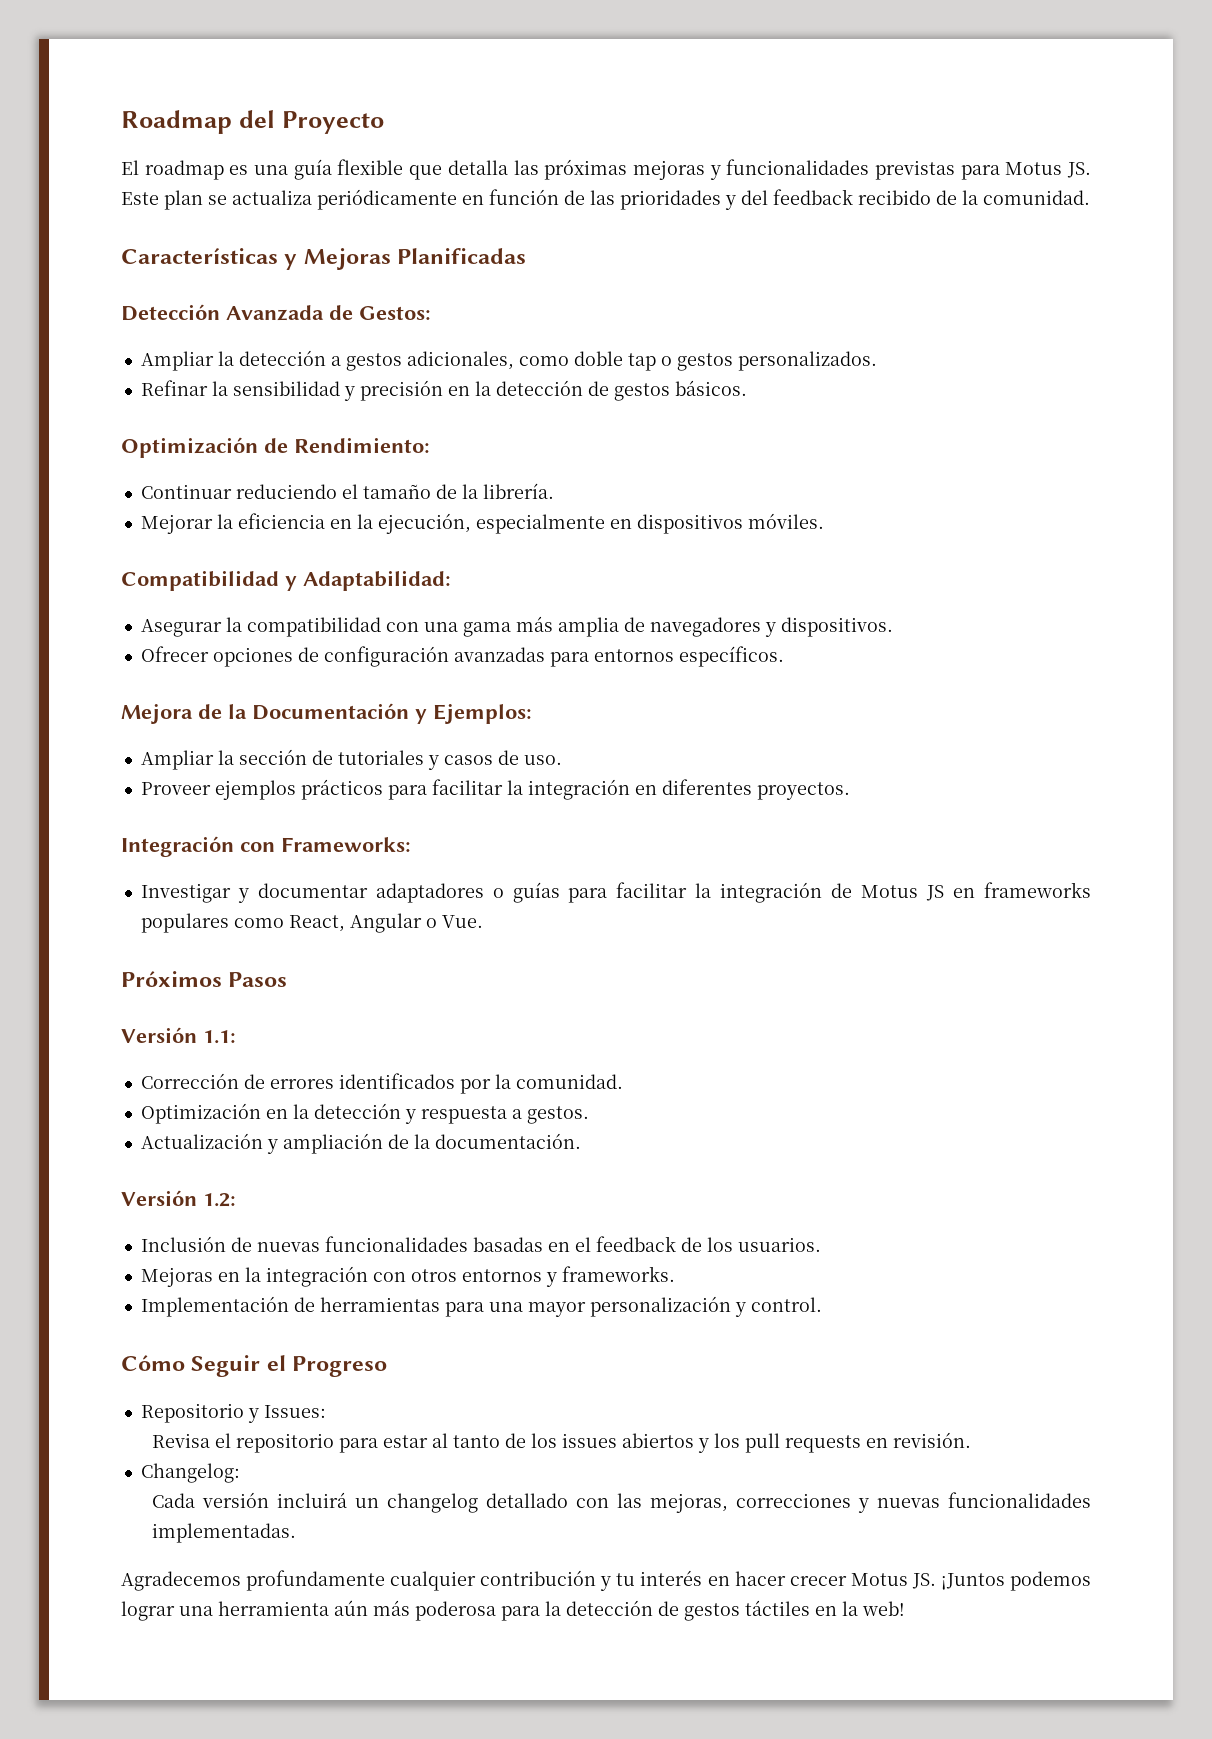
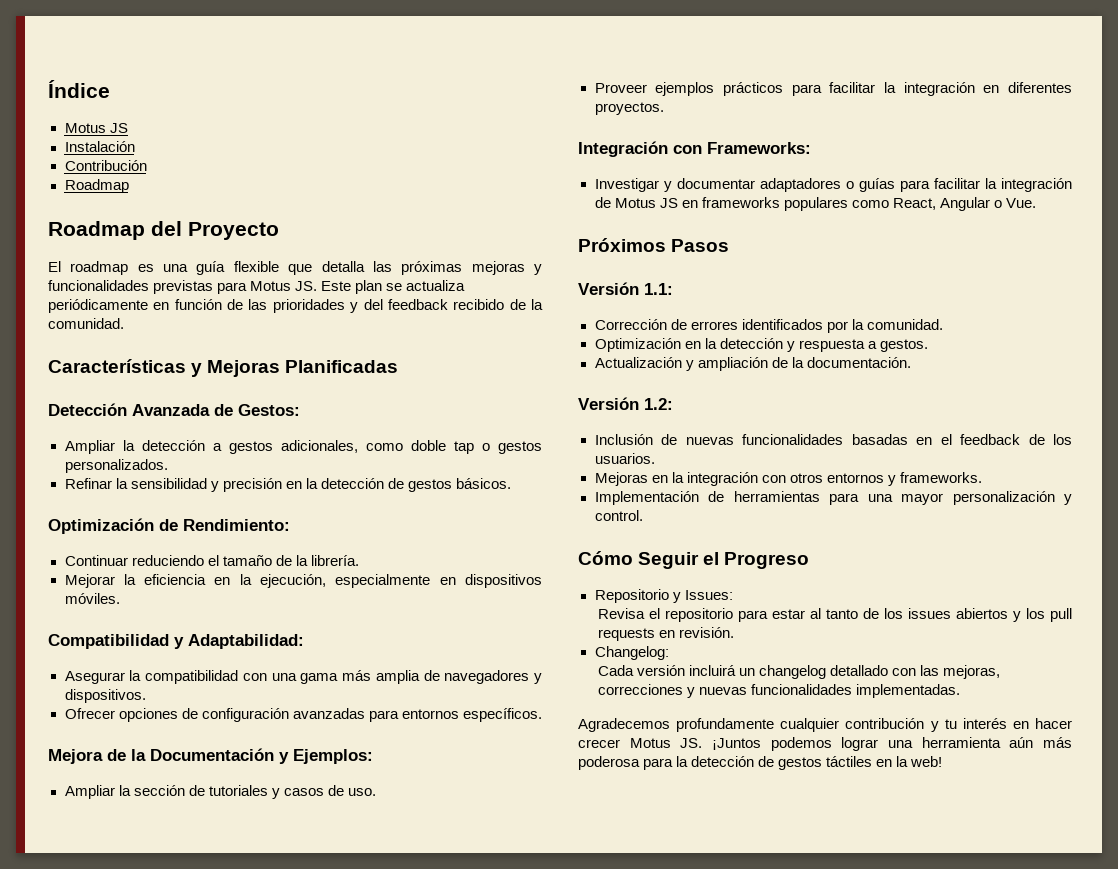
+ Índice
+ Motus JS
+ Instalación
+ Contribución
+ Roadmap

